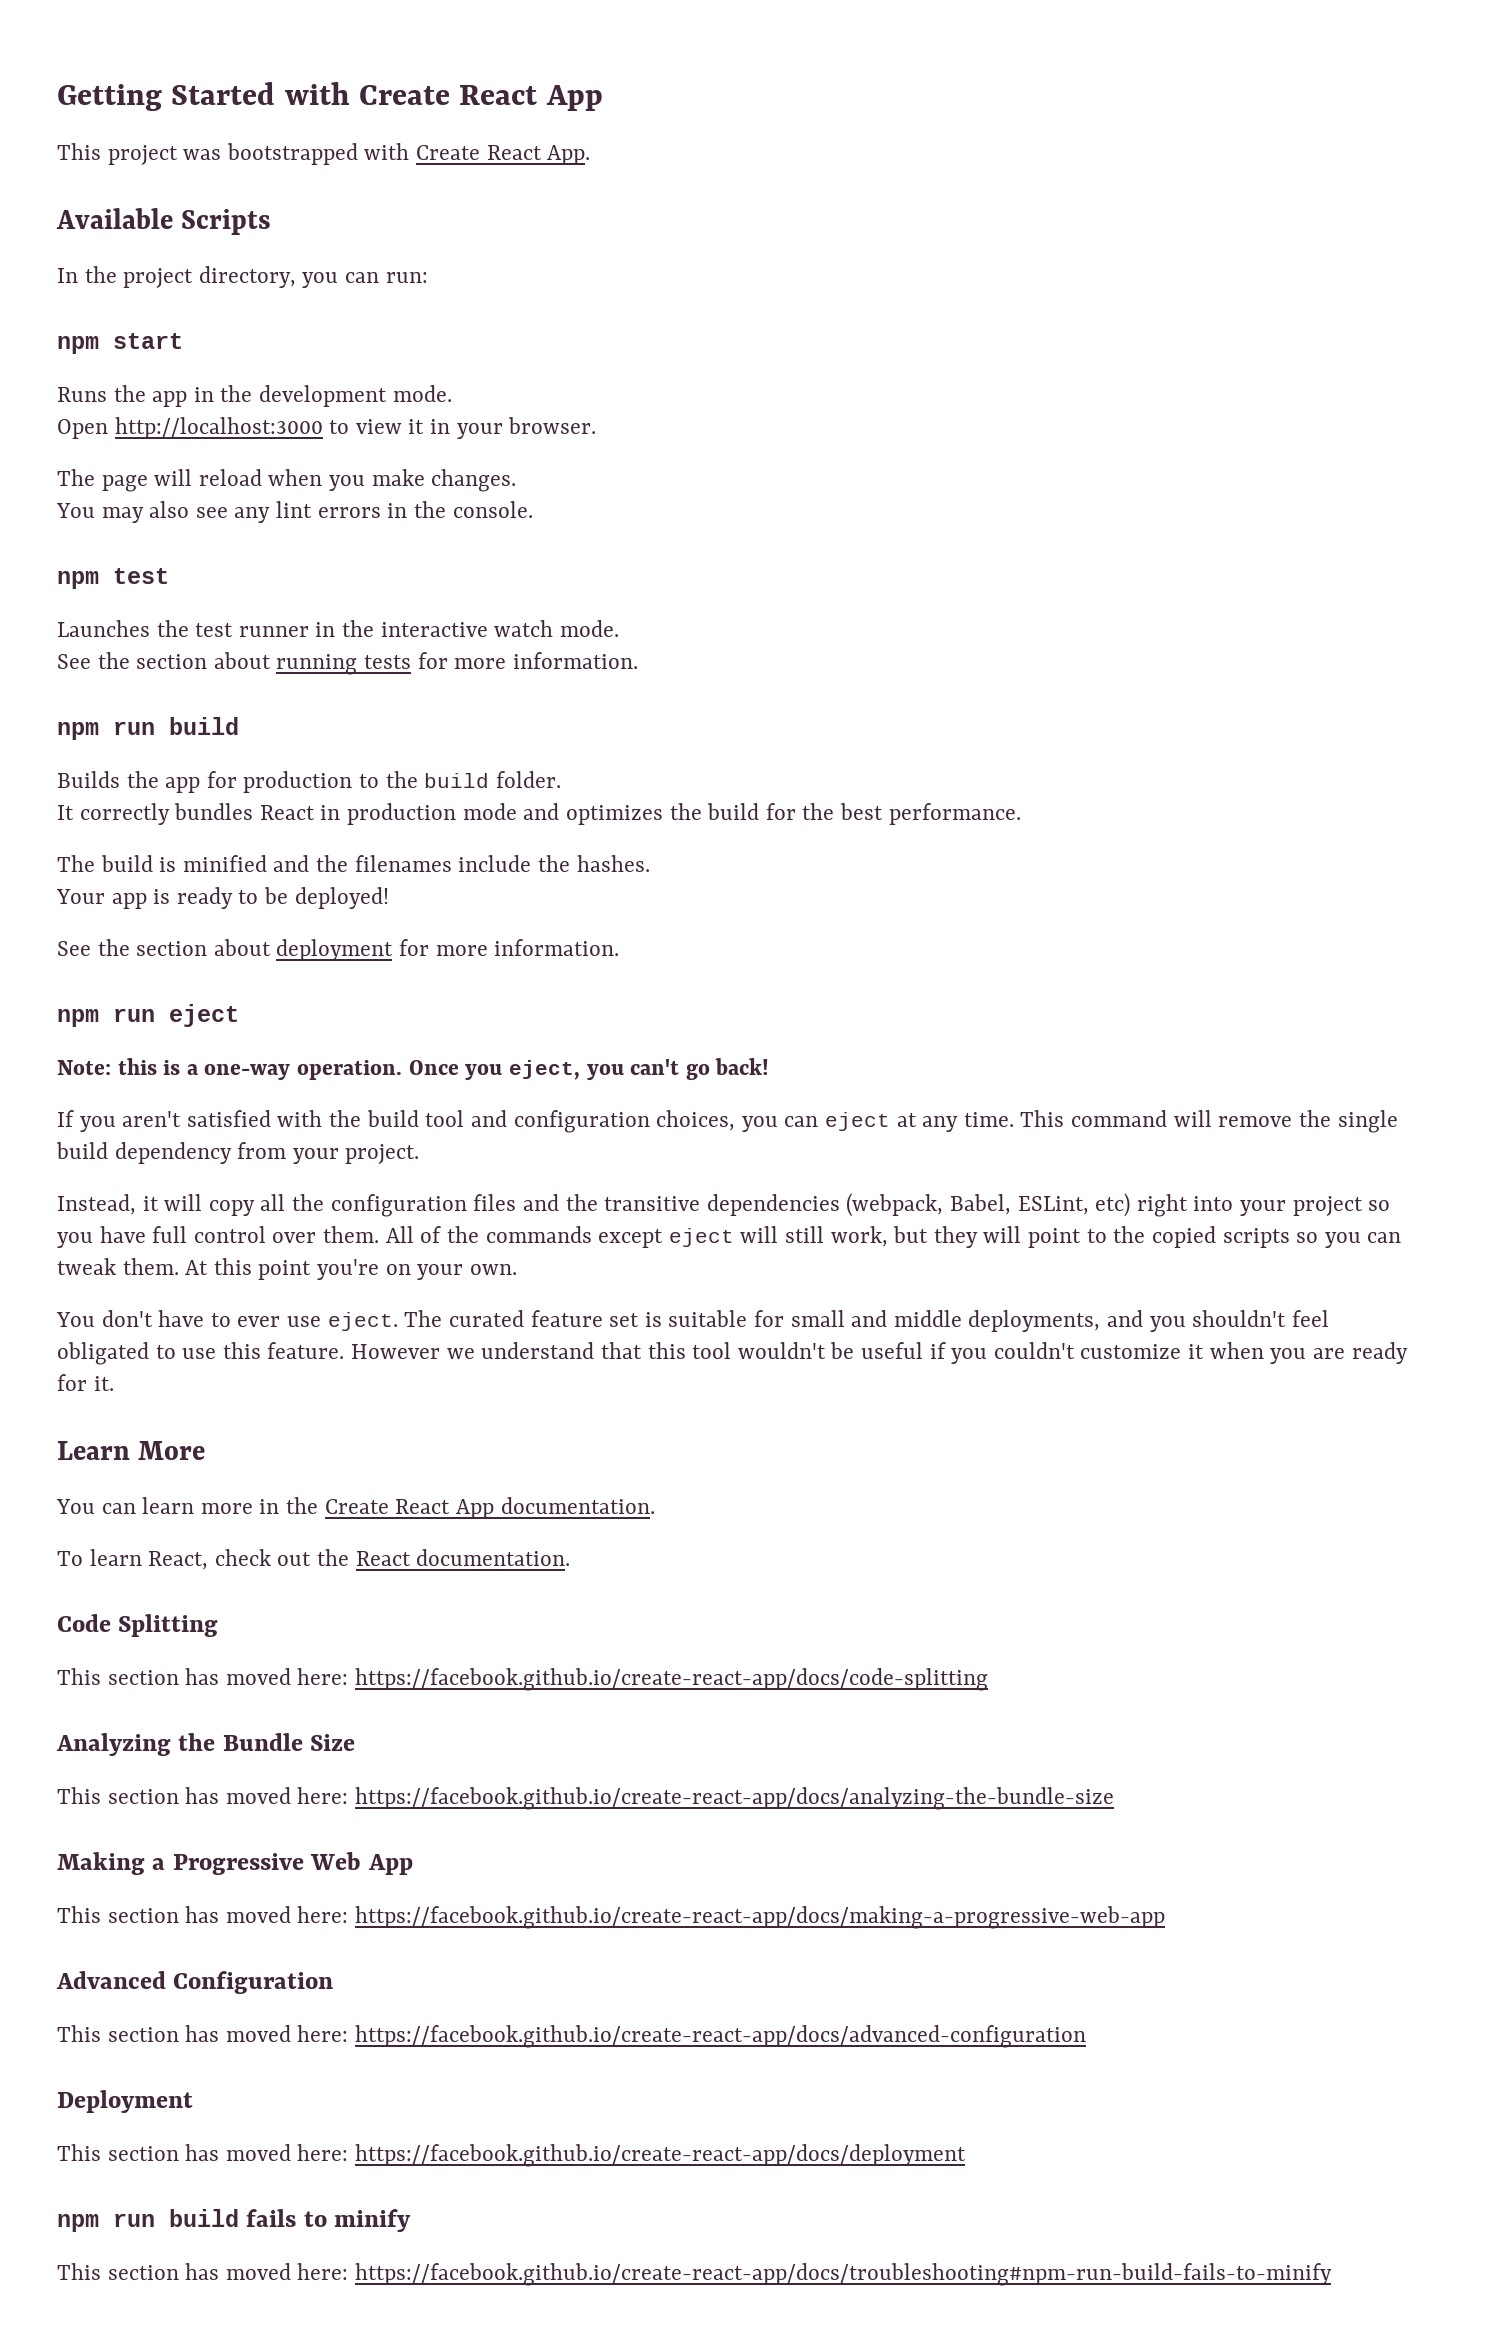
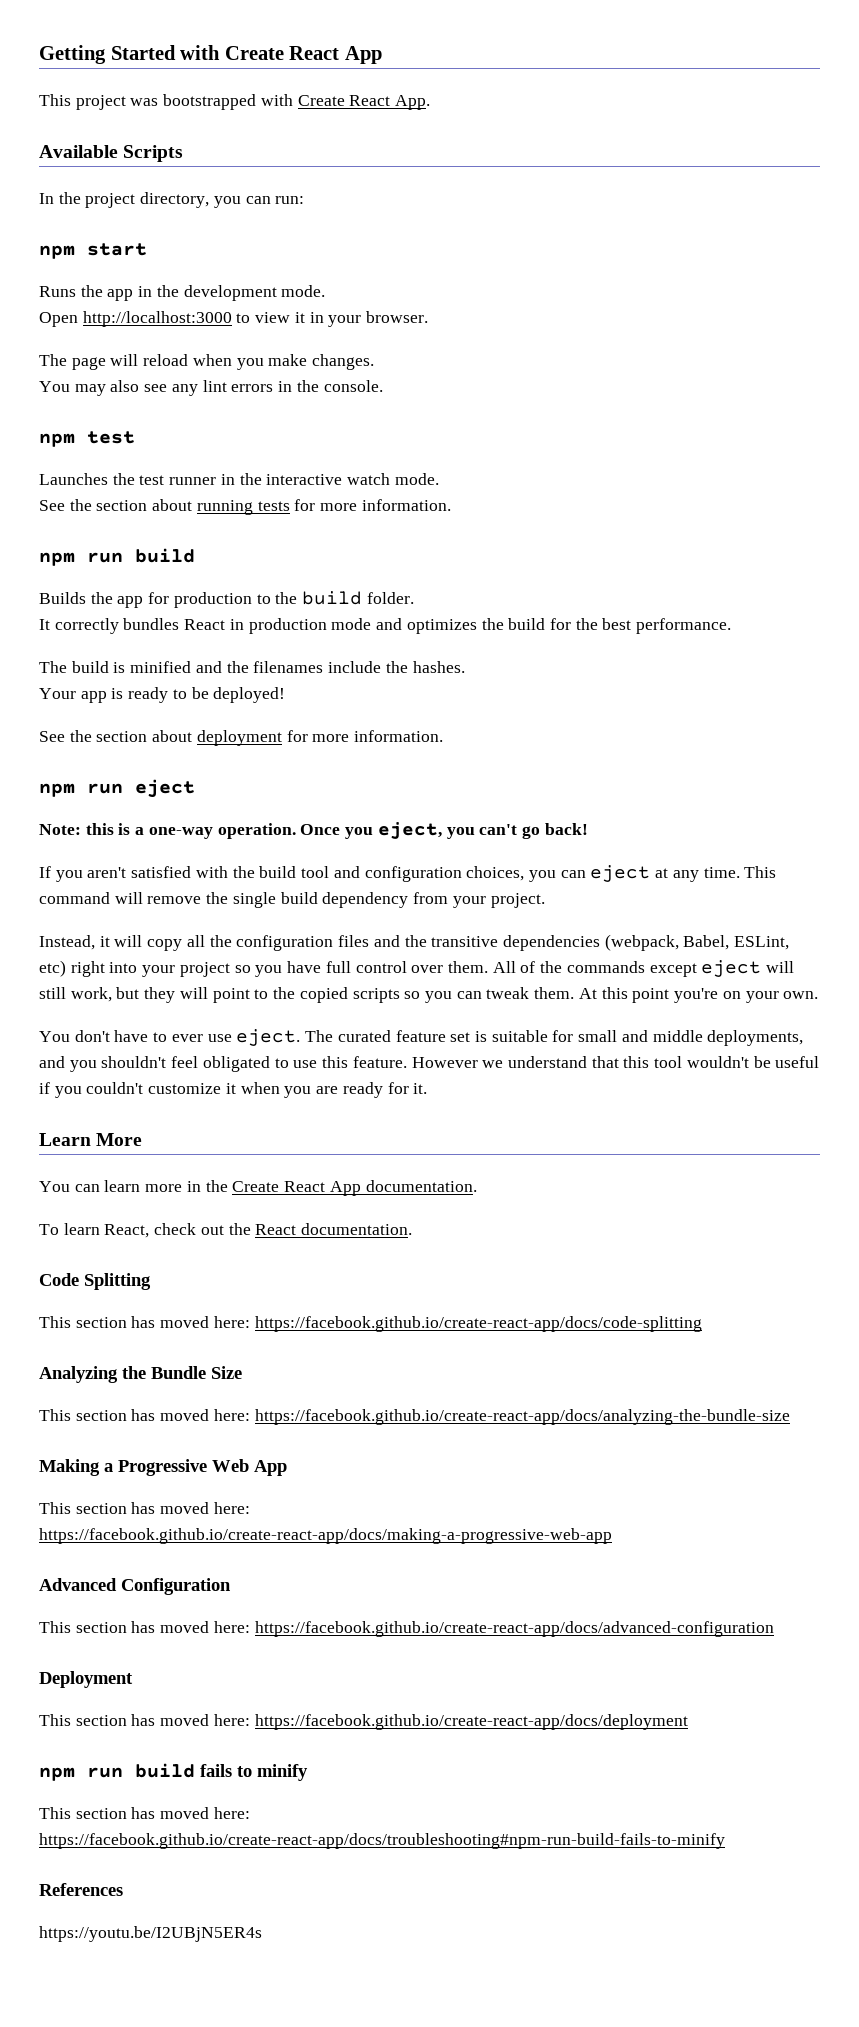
+ References
+ https://youtu.be/I2UBjN5ER4s

